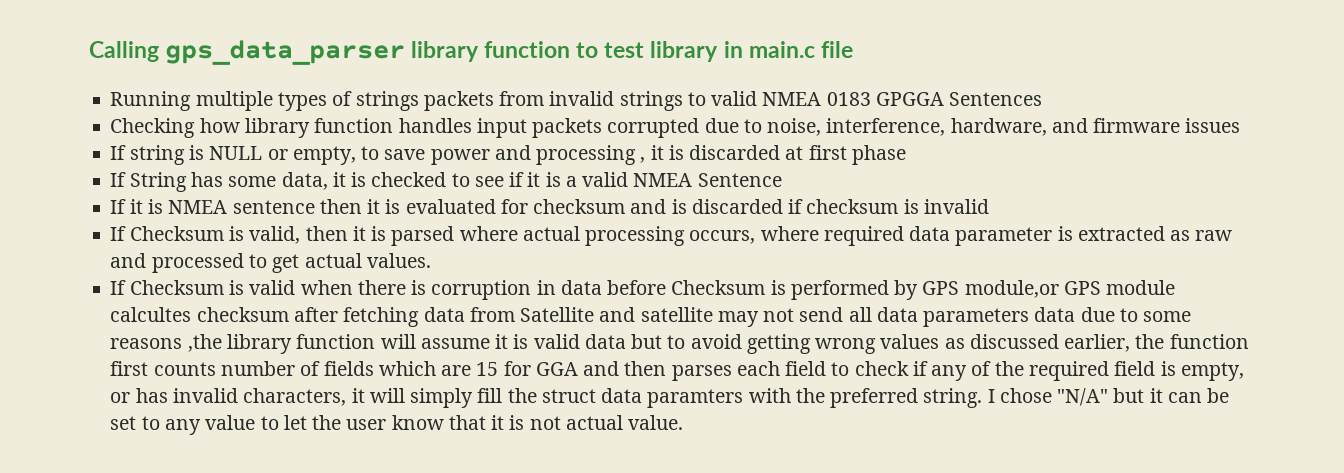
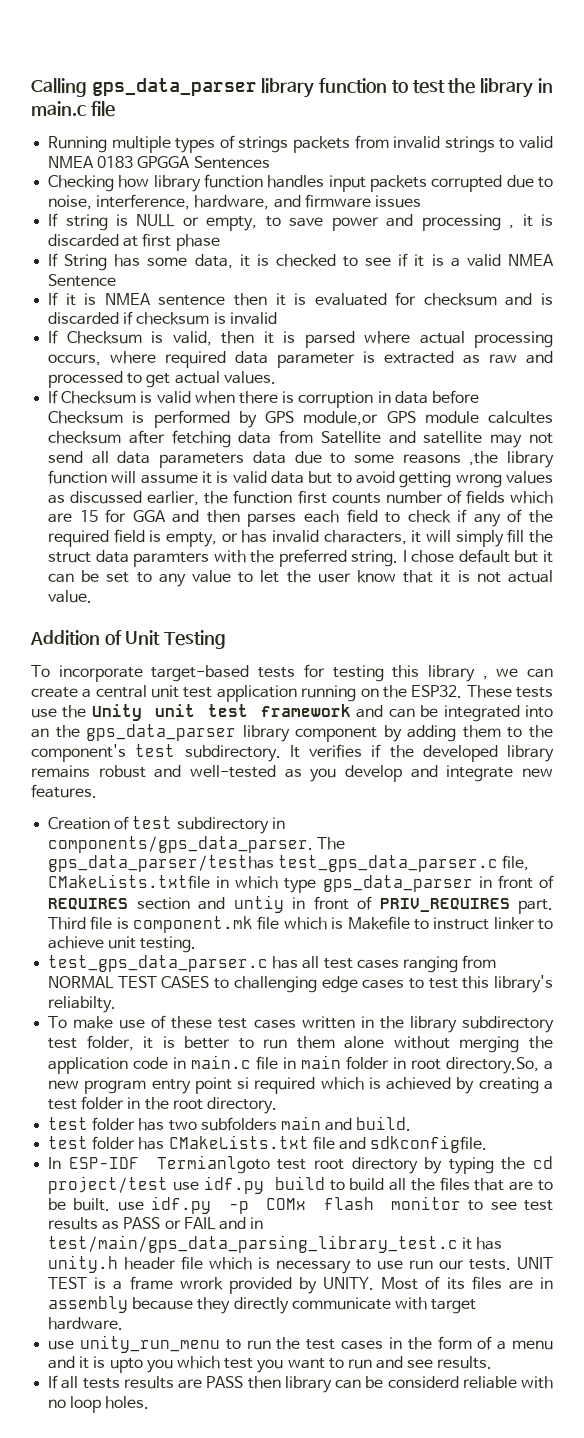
- Calling gps_data_parser library function to test library in main.c file
+ Calling gps_data_parser library function to test the library in main.c file
- I chose "N/A" but it can be set to any value to let the user know that it is not actual value.
+ I chose default but it can be set to any value to let the user know that it is not actual value.
+ Addition of Unit Testing
+ To incorporate target-based tests for testing this library , we can create a central unit test application running on the ESP32. These tests use the Unity unit test framework and can be integrated into an the gps_data_parser library component by adding them to the component's test subdirectory. It verifies if the developed library remains robust and well-tested as you develop and integrate new features.
+ Creation of test subdirectory in components/gps_data_parser. The gps_data_parser/testhas test_gps_data_parser.c file, CMakeLists.txtfile in which type gps_data_parser in front of REQUIRES section and untiy in front of PRIV_REQUIRES part. Third file is component.mk file which is Makefile to instruct linker to achieve unit testing.
+ test_gps_data_parser.c has all test cases ranging from NORMAL TEST CASES to challenging edge cases to test this library's reliabilty.
+ To make use of these test cases written in the library subdirectory test folder, it is better to run them alone without merging the application code in main.c file in main folder in root directory.So, a new program entry point si required which is achieved by creating a test folder in the root directory.
+ test folder has two subfolders main and build.
+ test folder has CMakeLists.txt file and sdkconfigfile.
+ In ESP-IDF Termianlgoto test root directory by typing the cd project/test use idf.py build to build all the files that are to be built. use idf.py -p COMx flash monitor to see test results as PASS or FAIL and in test/main/gps_data_parsing_library_test.c it has unity.h header file which is necessary to use run our tests. UNIT TEST is a frame wrork provided by UNITY. Most of its files are in assembly because they directly communicate with target hardware.
+ use unity_run_menu to run the test cases in the form of a menu and it is upto you which test you want to run and see results.
+ If all tests results are PASS then library can be considerd reliable with no loop holes.

